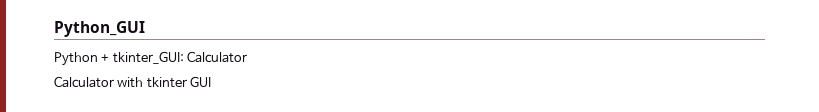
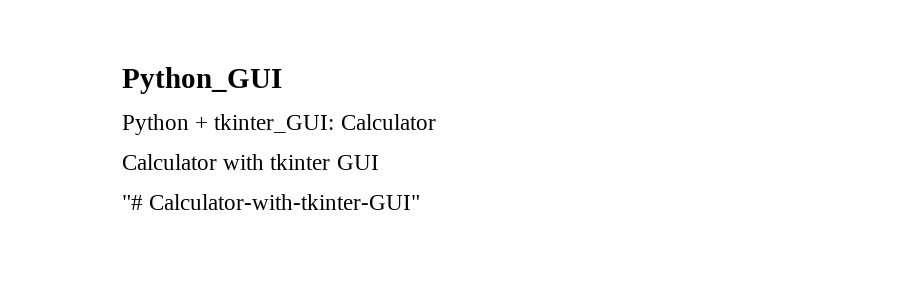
+ "# Calculator-with-tkinter-GUI"

